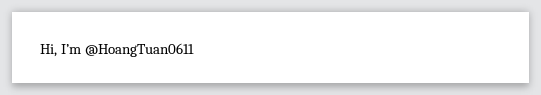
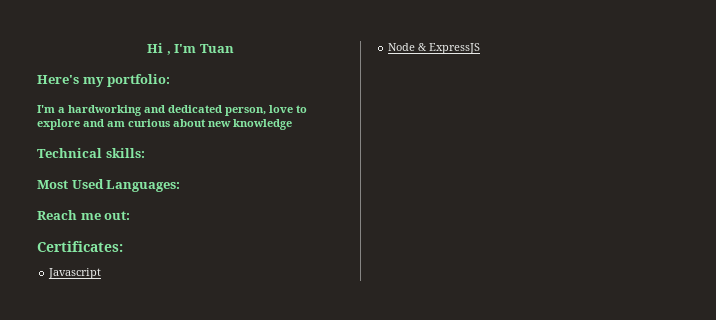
- Hi, I’m @HoangTuan0611
+ Hi , I'm Tuan
+ Here's my portfolio:
+ I'm a hardworking and dedicated person, love to explore and am curious about new knowledge
+ Technical skills:
+ Most Used Languages:
+ Reach me out:
+ Certificates:
+ Javascript
+ Node & ExpressJS

